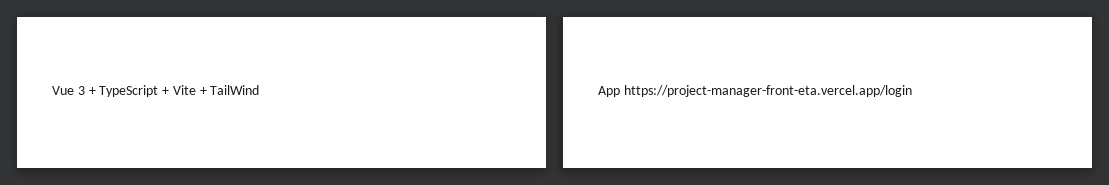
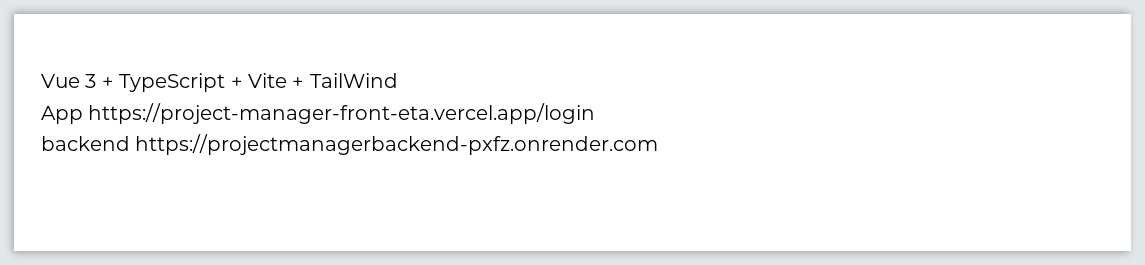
+ backend https://projectmanagerbackend-pxfz.onrender.com

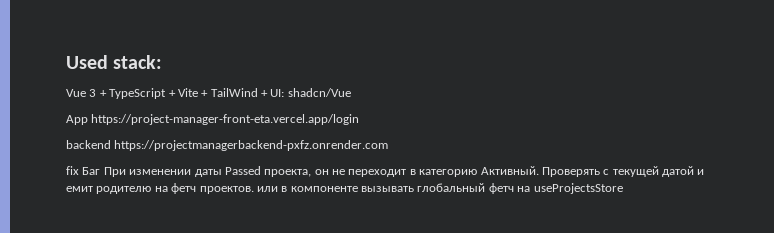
+ Used stack:
- Vue 3 + TypeScript + Vite + TailWind
+ Vue 3 + TypeScript + Vite + TailWind + UI: shadcn/Vue
+ fix Баг При изменении даты Passed проекта, он не переходит в категорию Активный. Проверять с текущей датой и емит родителю на фетч проектов. или в компоненте вызывать глобальный фетч на useProjectsStore

